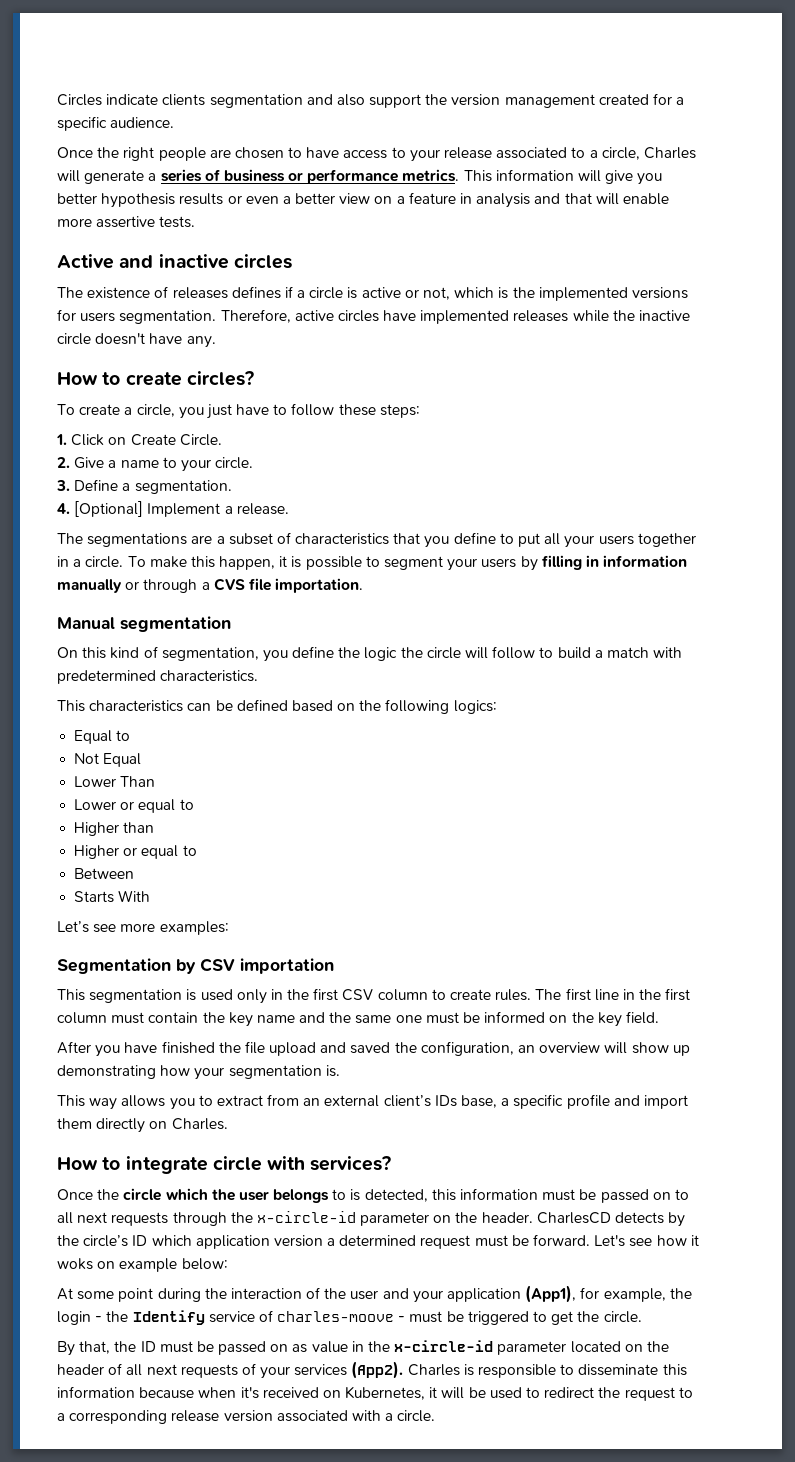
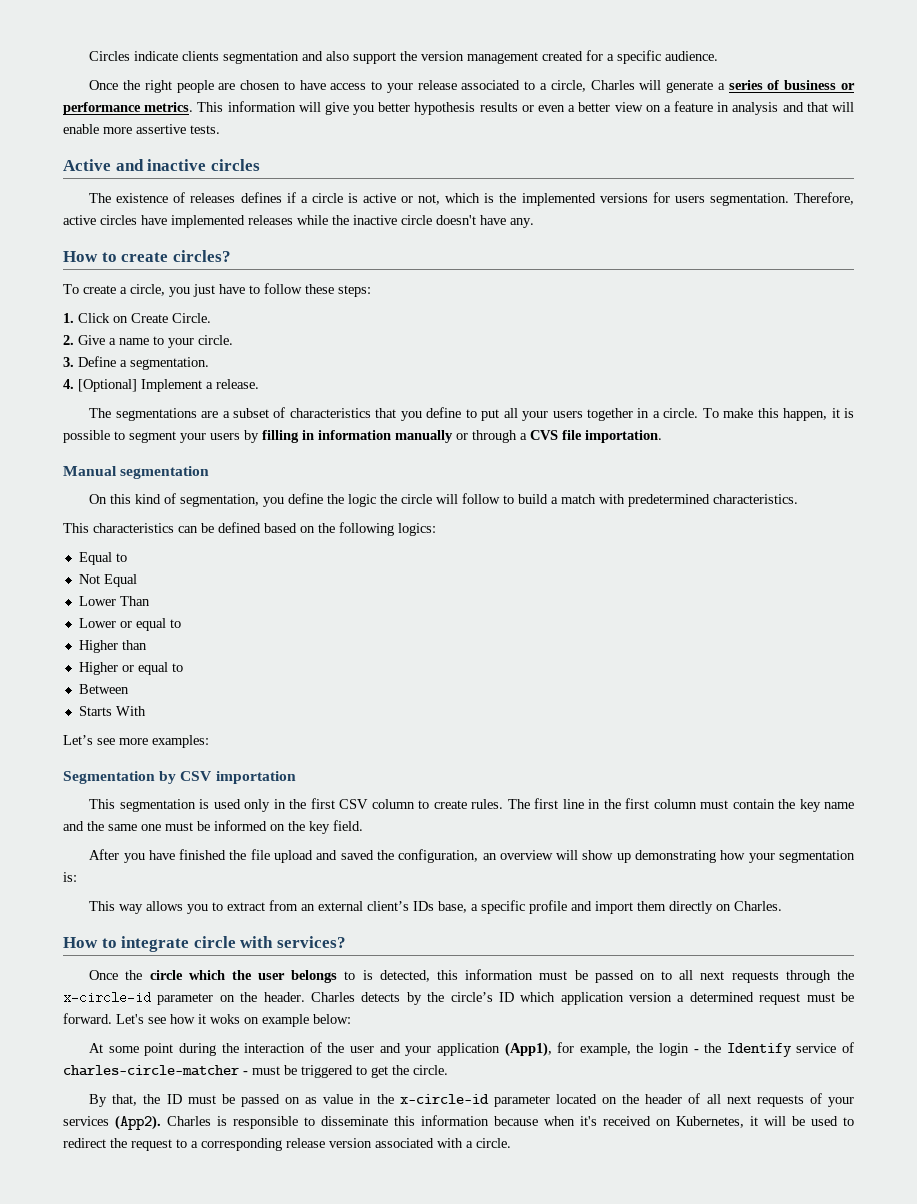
- After you have finished the file upload and saved the configuration, an overview will show up demonstrating how your segmentation is.
+ After you have finished the file upload and saved the configuration, an overview will show up demonstrating how your segmentation is:
- CharlesCD detects by the circle’s ID which application version a determined request must be forward.
+ Charles detects by the circle’s ID which application version a determined request must be forward.
- At some point during the interaction of the user and your application (App1), for example, the login - the Identify service of charles-moove - must be triggered to get the circle.
+ At some point during the interaction of the user and your application (App1), for example, the login - the Identify service of charles-circle-matcher - must be triggered to get the circle.

